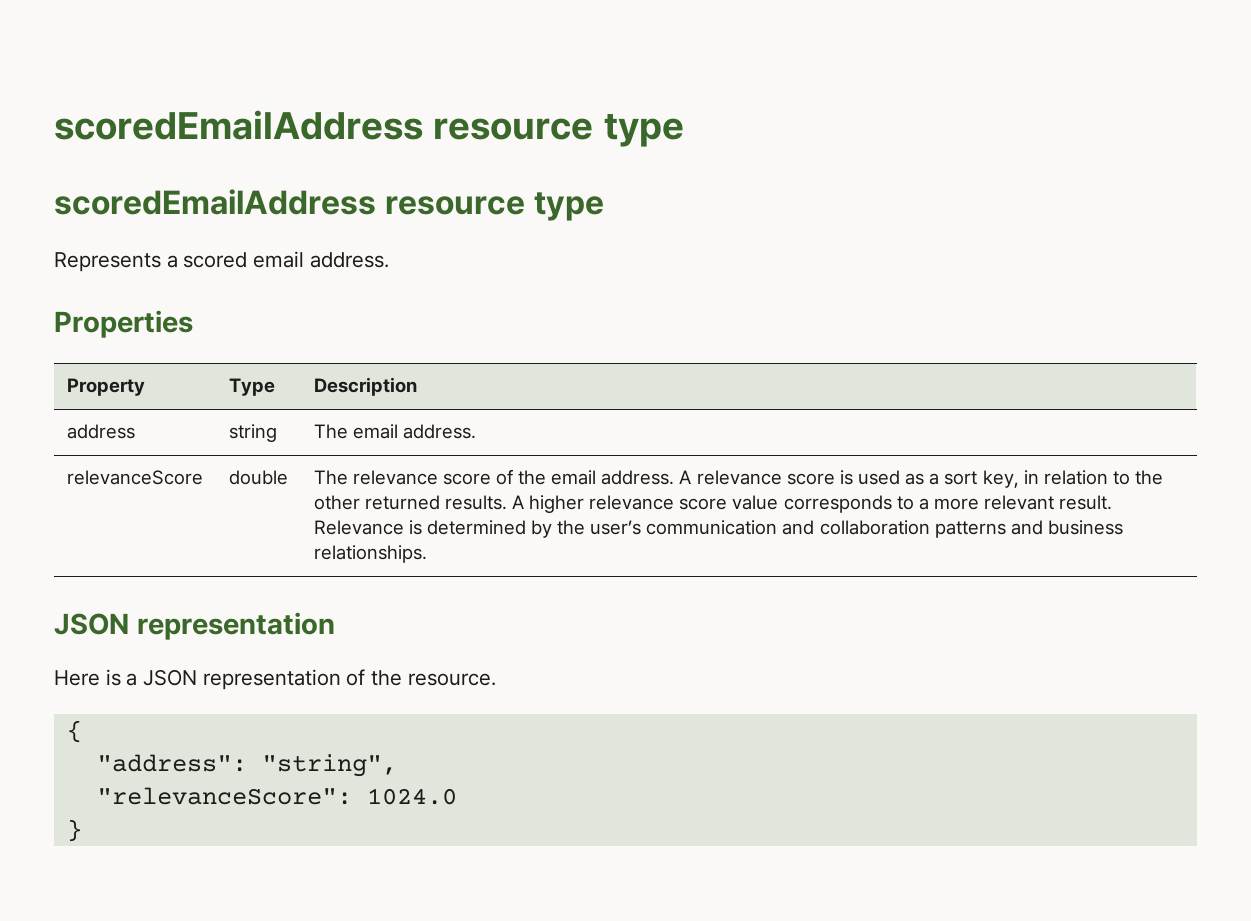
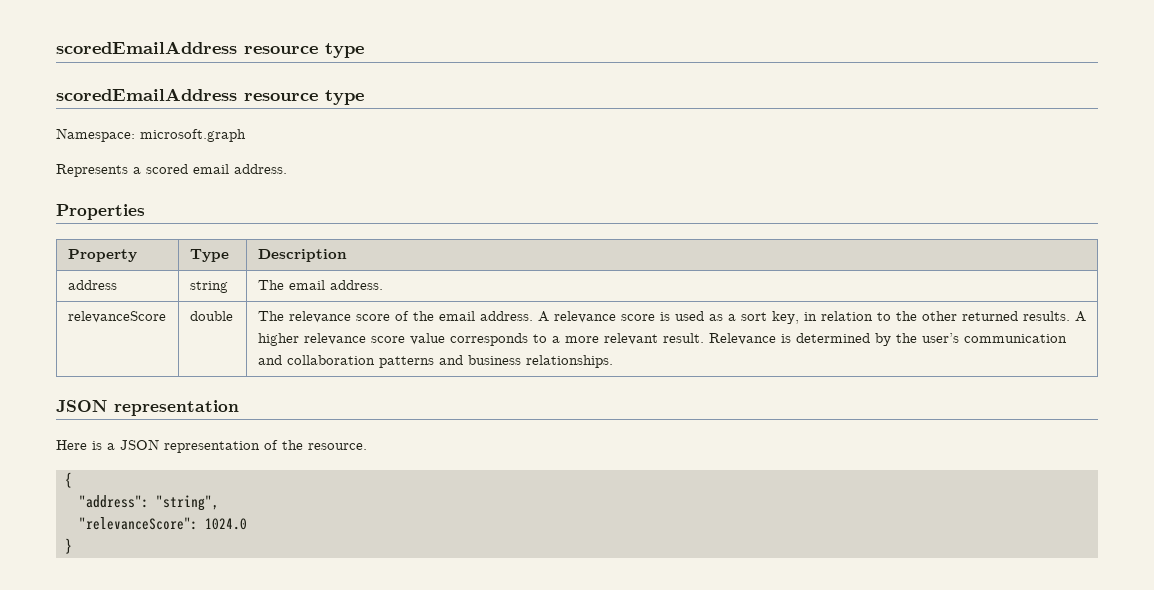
+ Namespace: microsoft.graph

